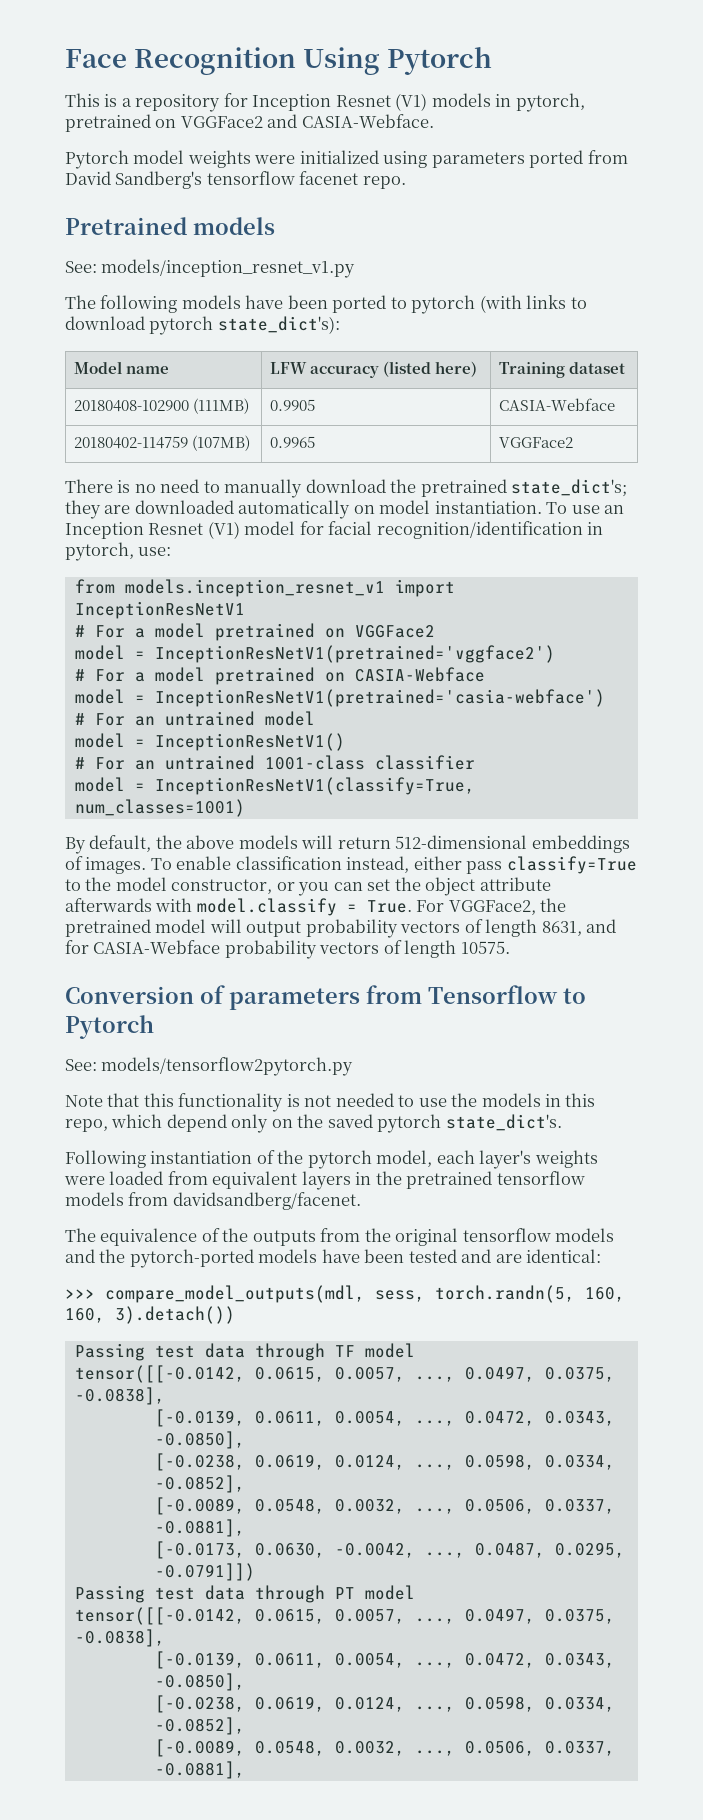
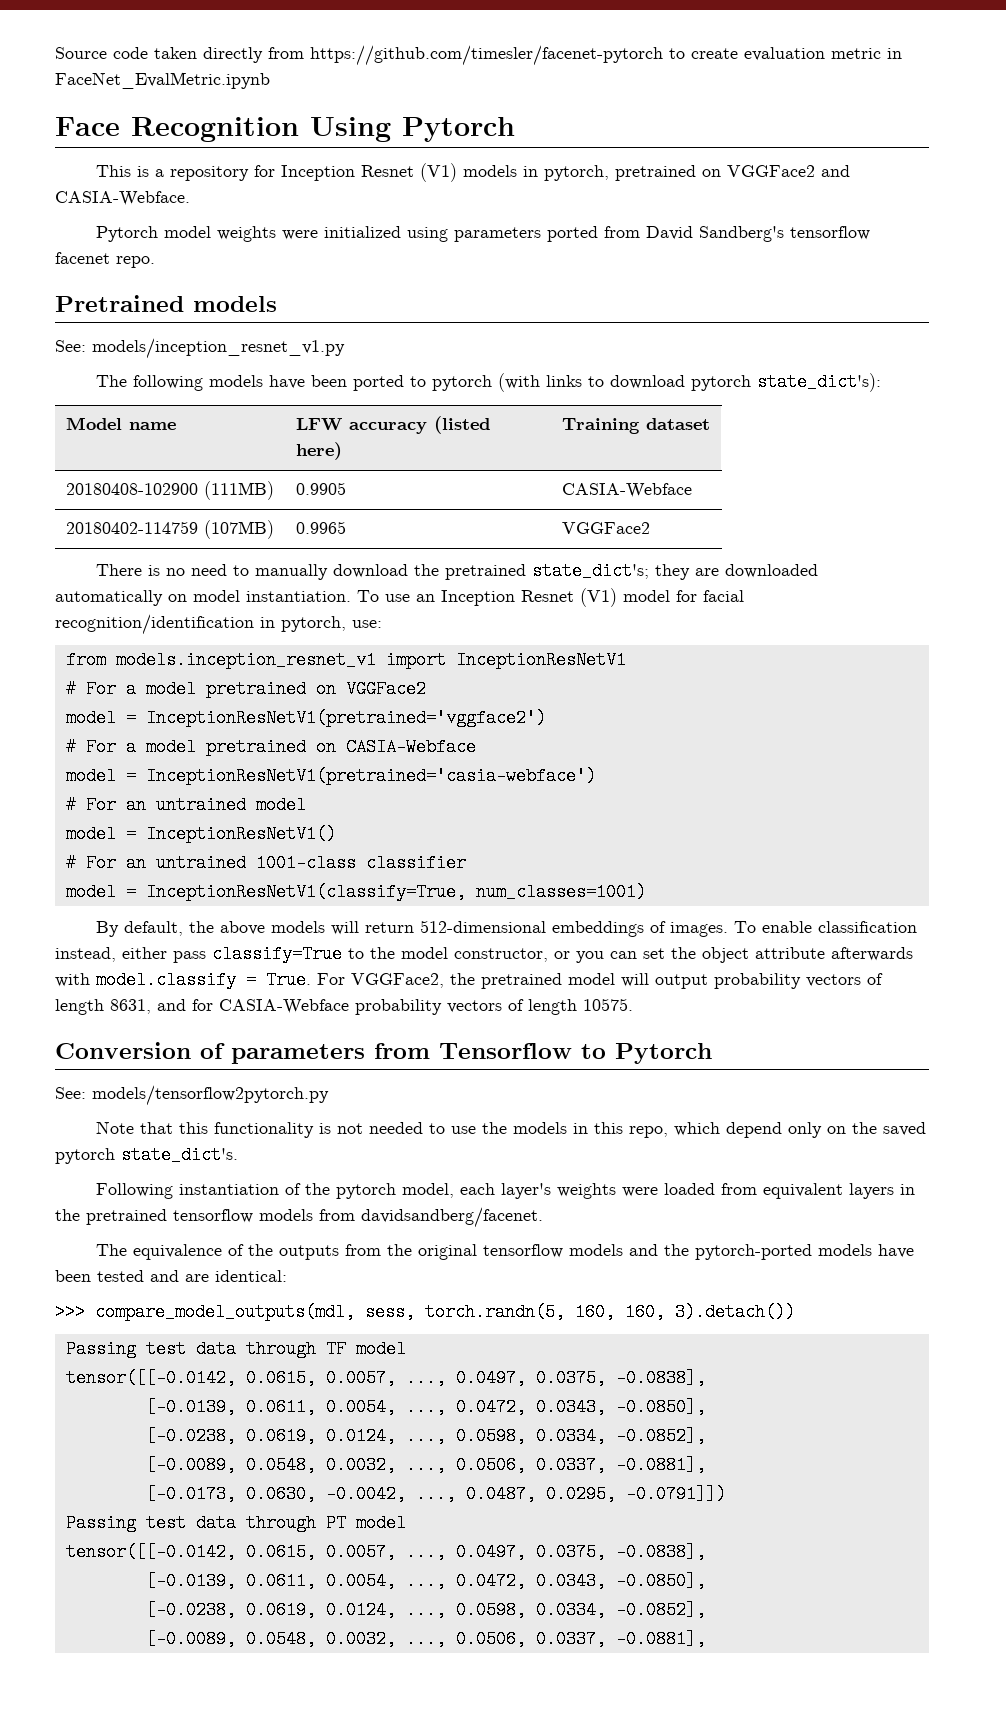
+ Source code taken directly from https://github.com/timesler/facenet-pytorch to create evaluation metric in FaceNet_EvalMetric.ipynb

